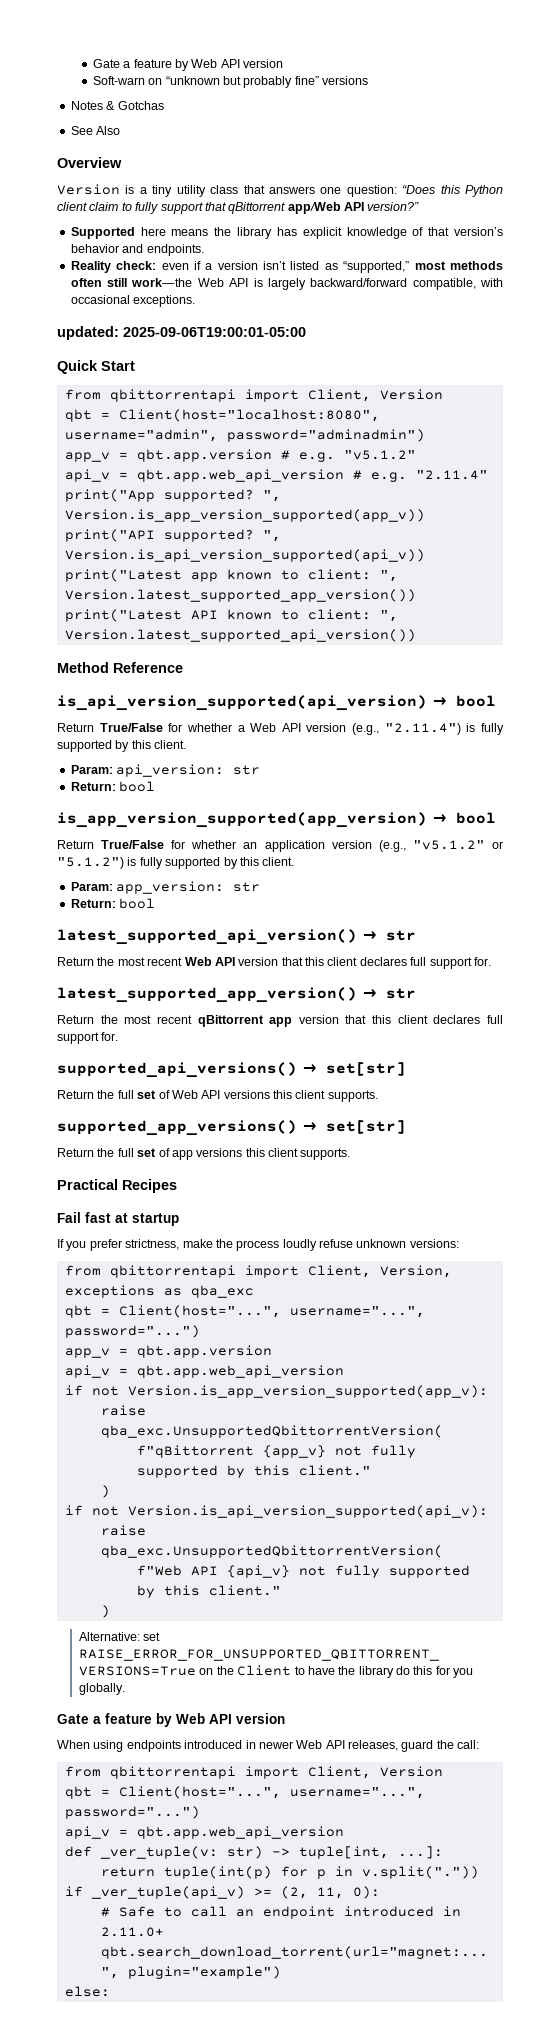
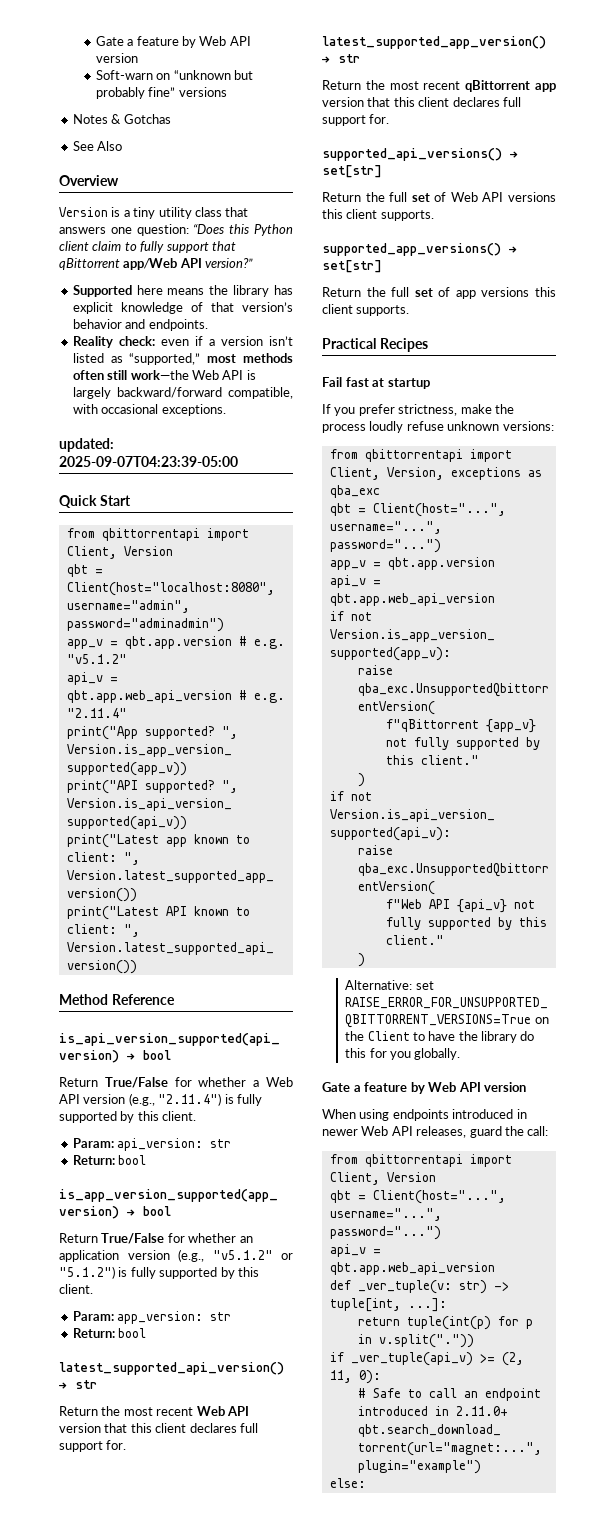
- updated: 2025-09-06T19:00:01-05:00
+ updated: 2025-09-07T04:23:39-05:00

